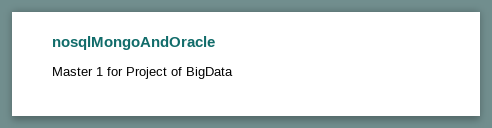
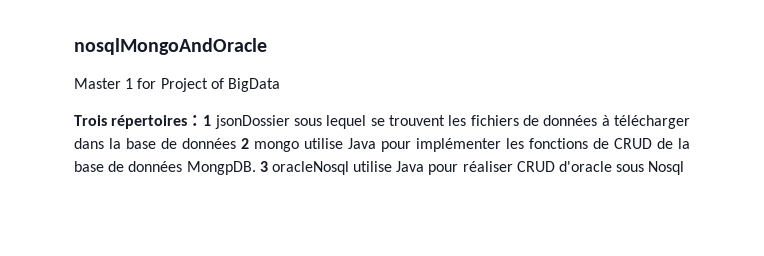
+ Trois répertoires：1 jsonDossier sous lequel se trouvent les fichiers de données à télécharger dans la base de données 2 mongo utilise Java pour implémenter les fonctions de CRUD de la base de données MongpDB. 3 oracleNosql utilise Java pour réaliser CRUD d'oracle sous Nosql

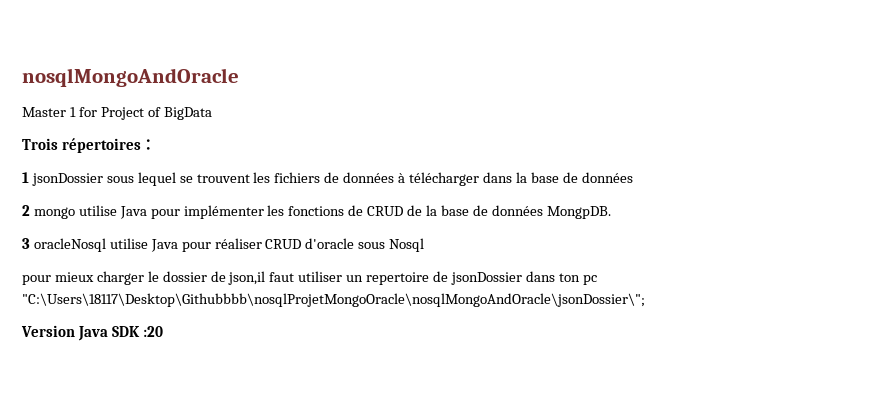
- Trois répertoires：1 jsonDossier sous lequel se trouvent les fichiers de données à télécharger dans la base de données 2 mongo utilise Java pour implémenter les fonctions de CRUD de la base de données MongpDB. 3 oracleNosql utilise Java pour réaliser CRUD d'oracle sous Nosql
+ Trois répertoires：
+ 1 jsonDossier sous lequel se trouvent les fichiers de données à télécharger dans la base de données
+ 2 mongo utilise Java pour implémenter les fonctions de CRUD de la base de données MongpDB.
+ 3 oracleNosql utilise Java pour réaliser CRUD d'oracle sous Nosql
+ pour mieux charger le dossier de json,il faut utiliser un repertoire de jsonDossier dans ton pc "C:\Users\18117\Desktop\Githubbbb\nosqlProjetMongoOracle\nosqlMongoAndOracle\jsonDossier\";
+ Version Java SDK :20

